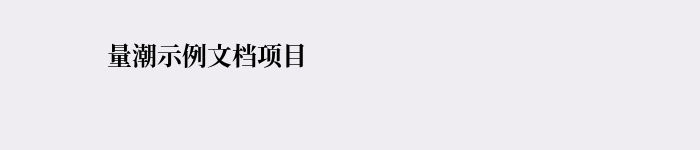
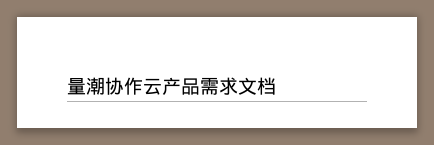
- 量潮示例文档项目
+ 量潮协作云产品需求文档

